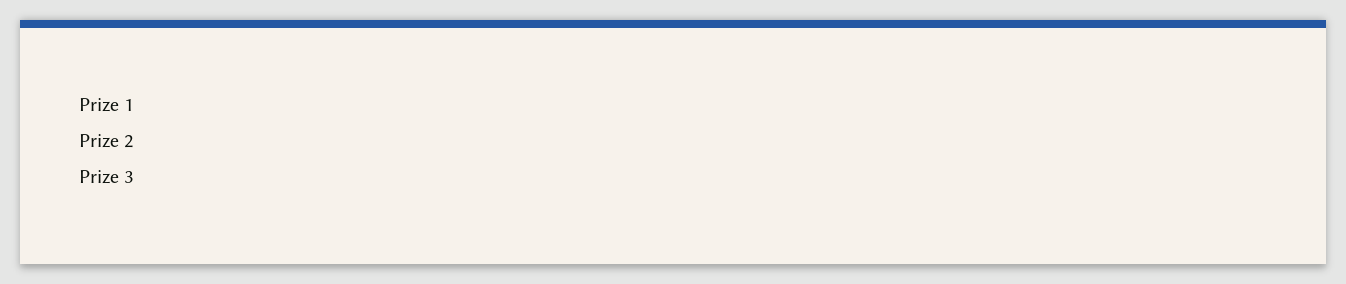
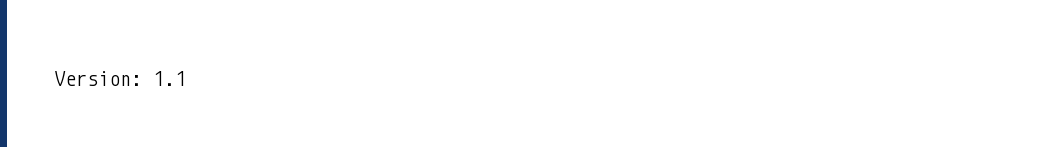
- Prize 1
- Prize 2
- Prize 3
+ Version: 1.1

